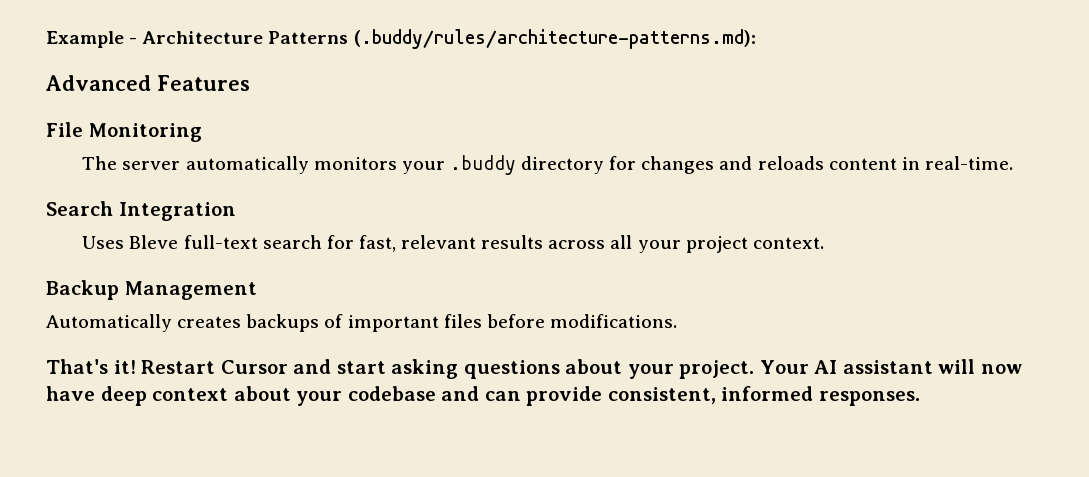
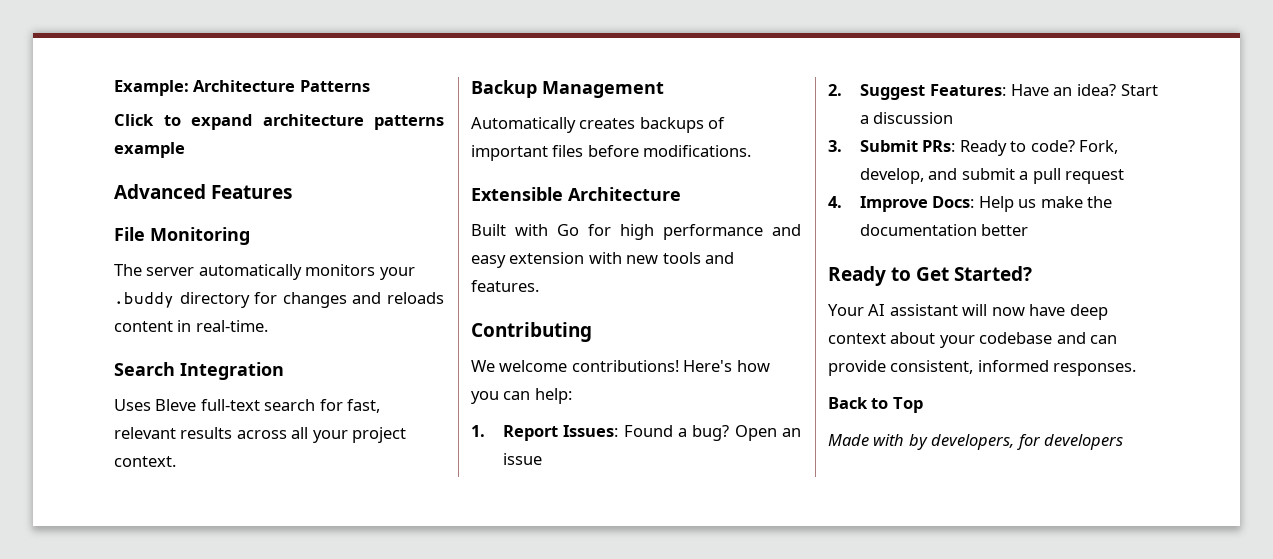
- Example - Architecture Patterns (.buddy/rules/architecture-patterns.md):
+ Example: Architecture Patterns
+ Click to expand architecture patterns example
- That's it! Restart Cursor and start asking questions about your project. Your AI assistant will now have deep context about your codebase and can provide consistent, informed responses.
+ Extensible Architecture
+ Built with Go for high performance and easy extension with new tools and features.
+ Contributing
+ We welcome contributions! Here's how you can help:
+ 1. Report Issues: Found a bug? Open an issue
+ 2. Suggest Features: Have an idea? Start a discussion
+ 3. Submit PRs: Ready to code? Fork, develop, and submit a pull request
+ 4. Improve Docs: Help us make the documentation better
+ Ready to Get Started?
+ Your AI assistant will now have deep context about your codebase and can provide consistent, informed responses.
+ Back to Top
+ Made with by developers, for developers

